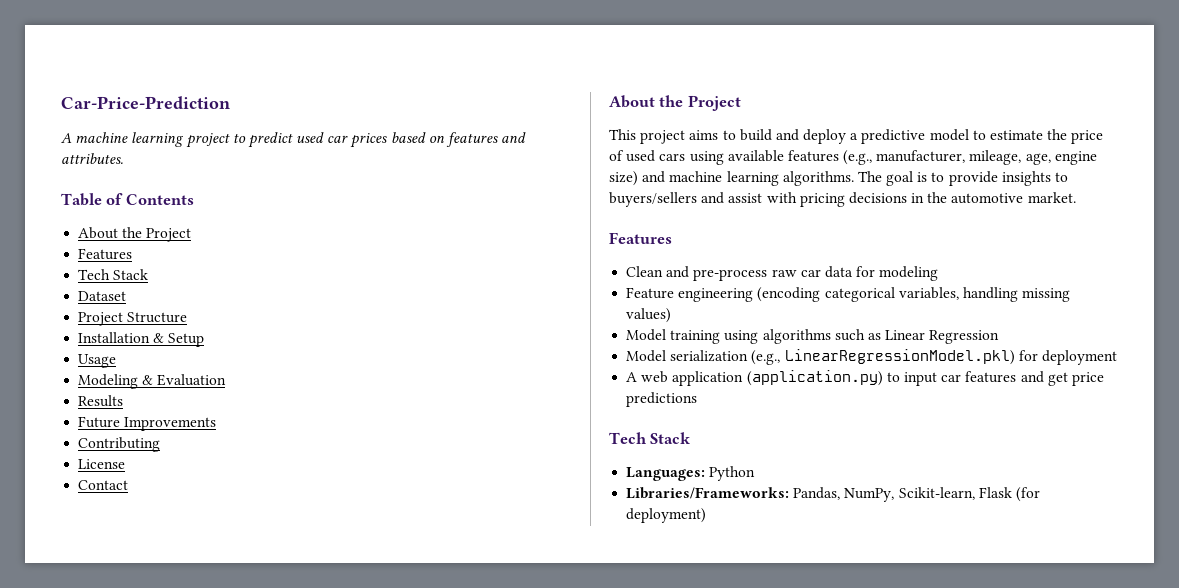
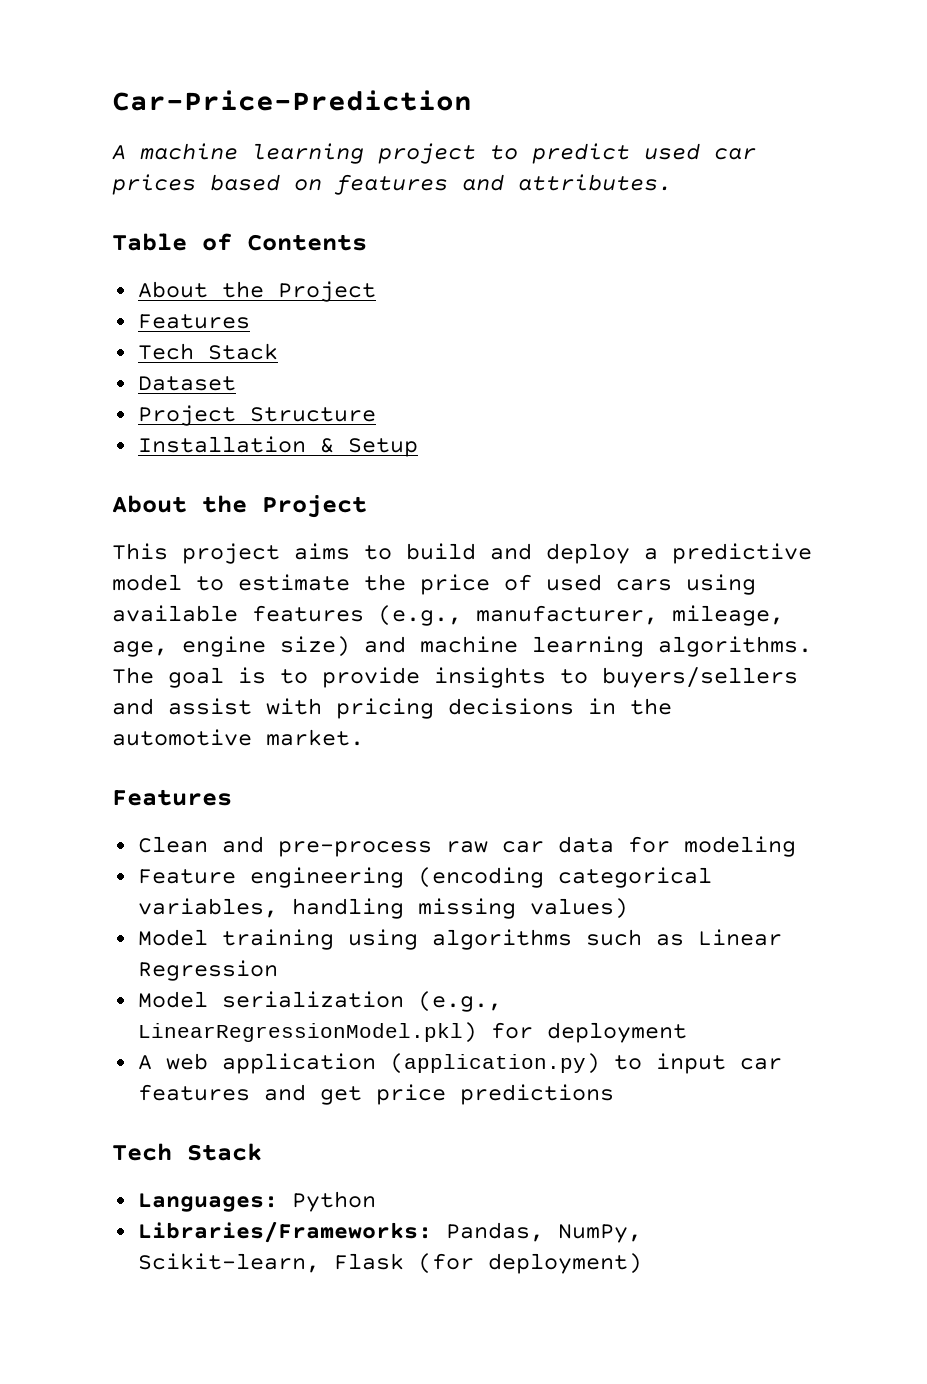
- Usage
- Modeling & Evaluation
- Results
- Future Improvements
- Contributing
- License
- Contact

